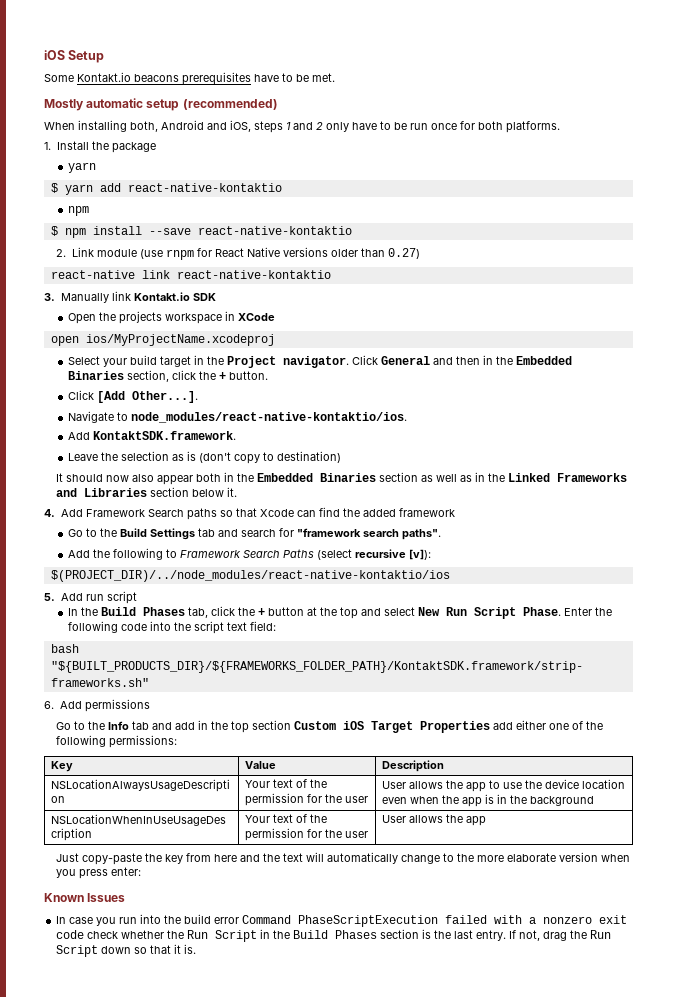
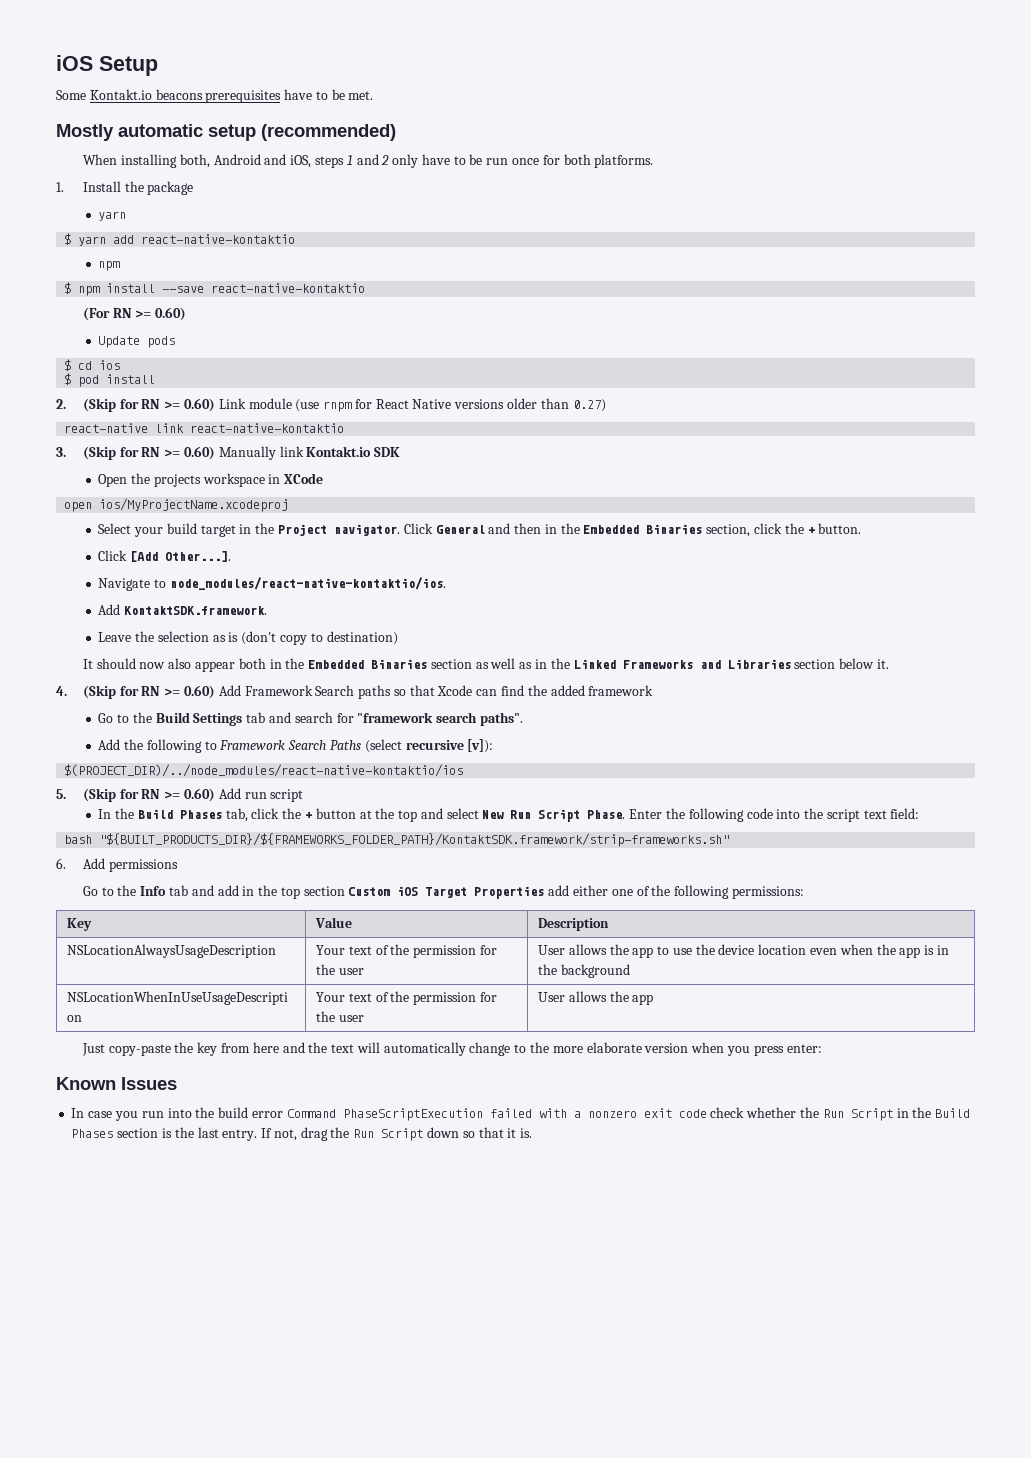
- 2. Link module (use rnpm for React Native versions older than 0.27)
+ (For RN >= 0.60)
+ Update pods
+ $ cd ios
+ $ pod install
+ 2. (Skip for RN >= 0.60) Link module (use rnpm for React Native versions older than 0.27)
- 3. Manually link Kontakt.io SDK
+ 3. (Skip for RN >= 0.60) Manually link Kontakt.io SDK
- 4. Add Framework Search paths so that Xcode can find the added framework
+ 4. (Skip for RN >= 0.60) Add Framework Search paths so that Xcode can find the added framework
- 5. Add run script
+ 5. (Skip for RN >= 0.60) Add run script

